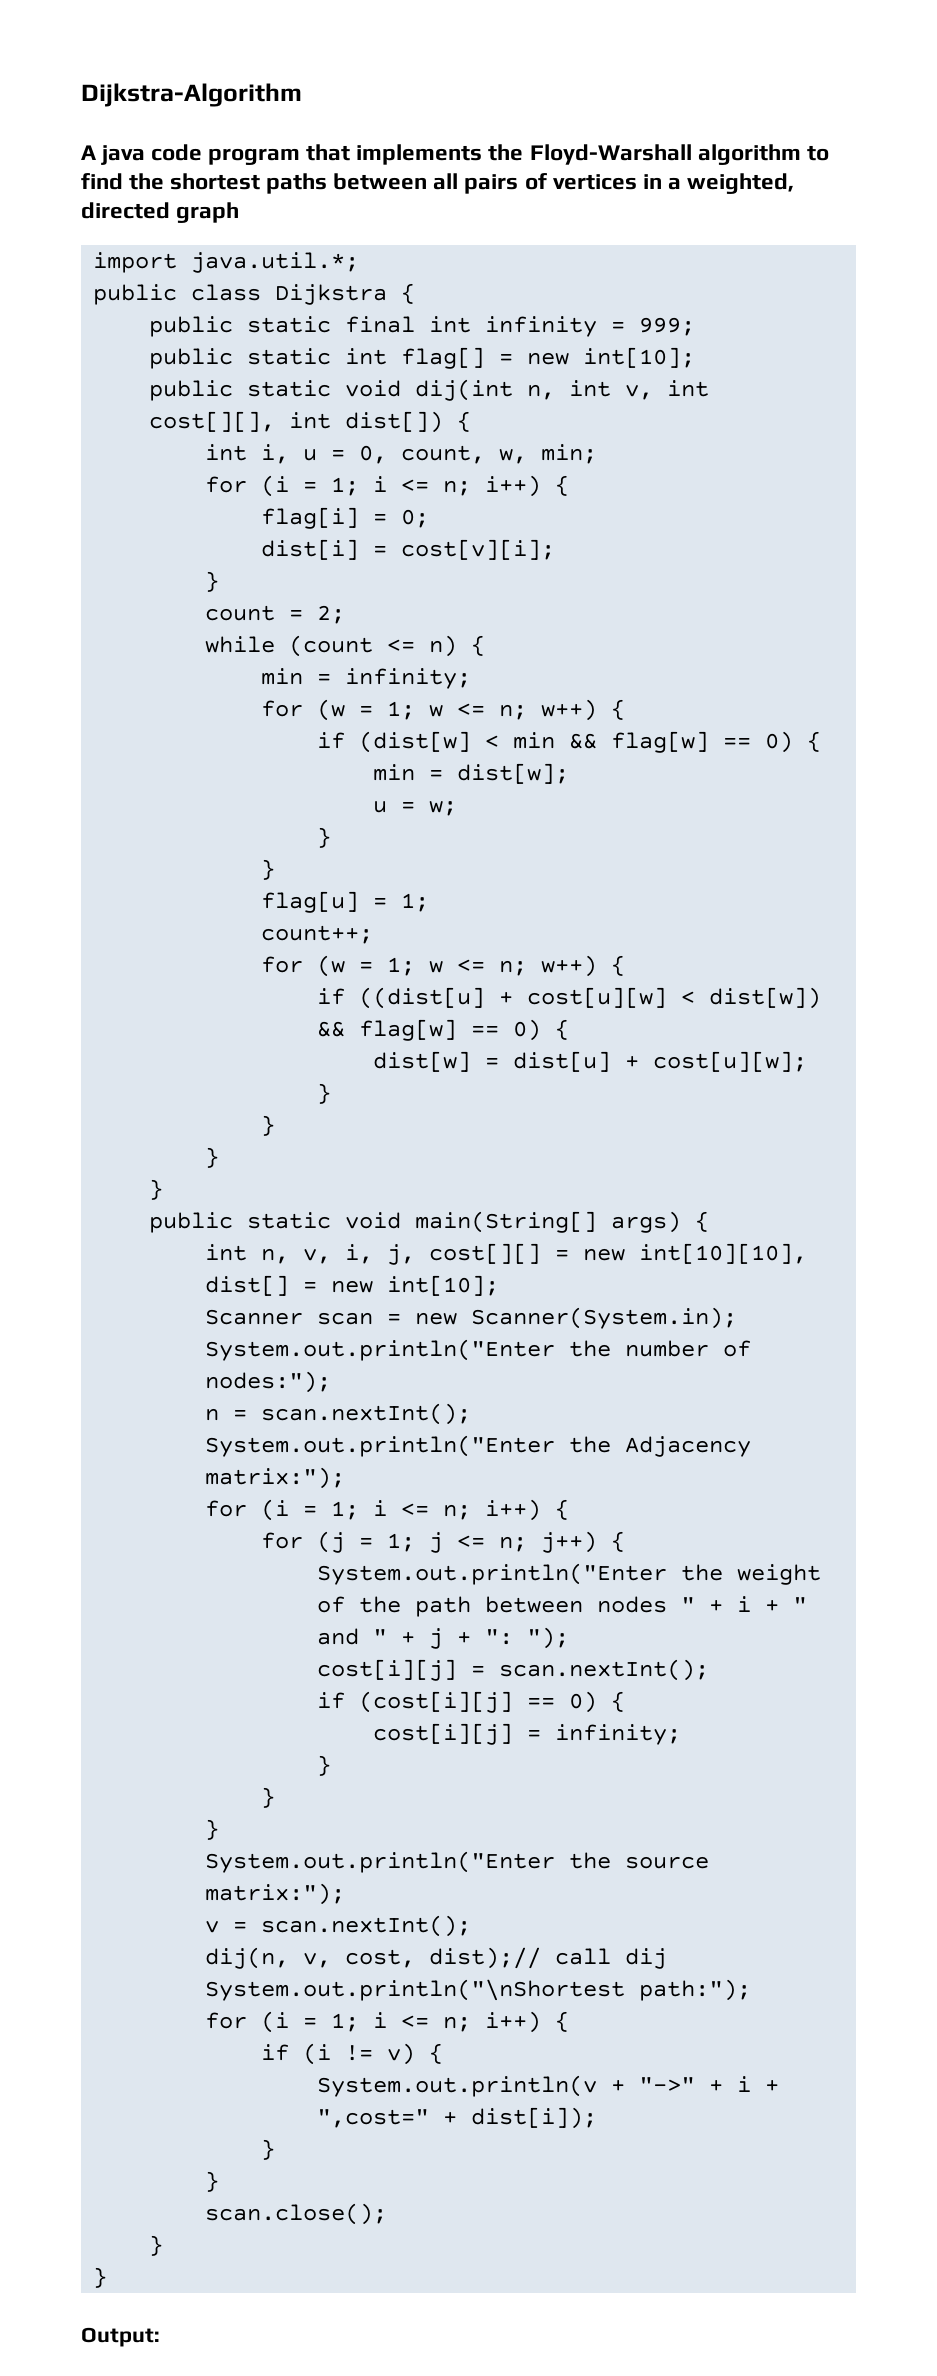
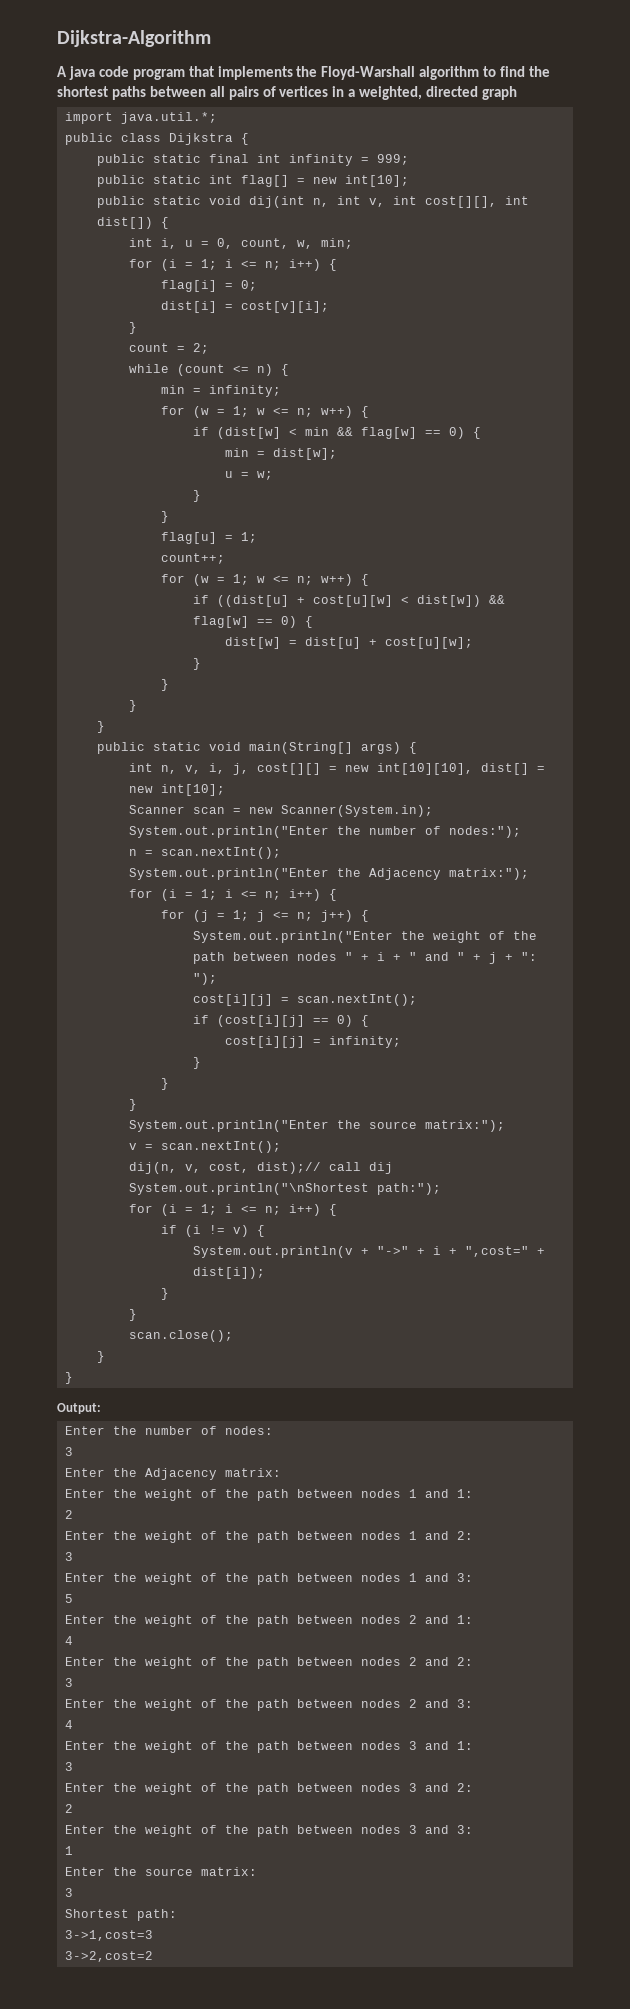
+ Enter the number of nodes:
+ 3
+ Enter the Adjacency matrix:
+ Enter the weight of the path between nodes 1 and 1:
+ 2
+ Enter the weight of the path between nodes 1 and 2:
+ 3
+ Enter the weight of the path between nodes 1 and 3:
+ 5
+ Enter the weight of the path between nodes 2 and 1:
+ 4
+ Enter the weight of the path between nodes 2 and 2:
+ 3
+ Enter the weight of the path between nodes 2 and 3:
+ 4
+ Enter the weight of the path between nodes 3 and 1:
+ 3
+ Enter the weight of the path between nodes 3 and 2:
+ 2
+ Enter the weight of the path between nodes 3 and 3:
+ 1
+ Enter the source matrix:
+ 3
+ Shortest path:
+ 3->1,cost=3
+ 3->2,cost=2

